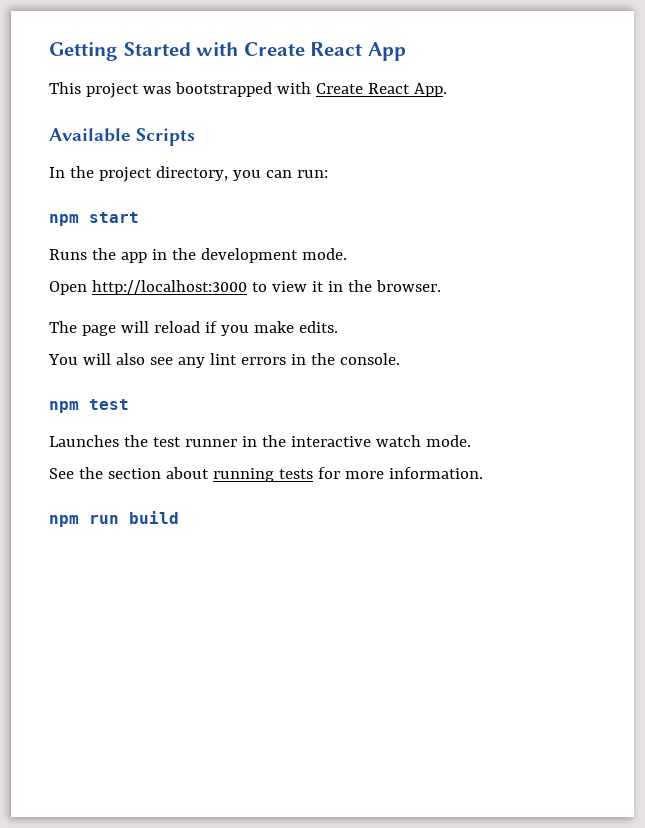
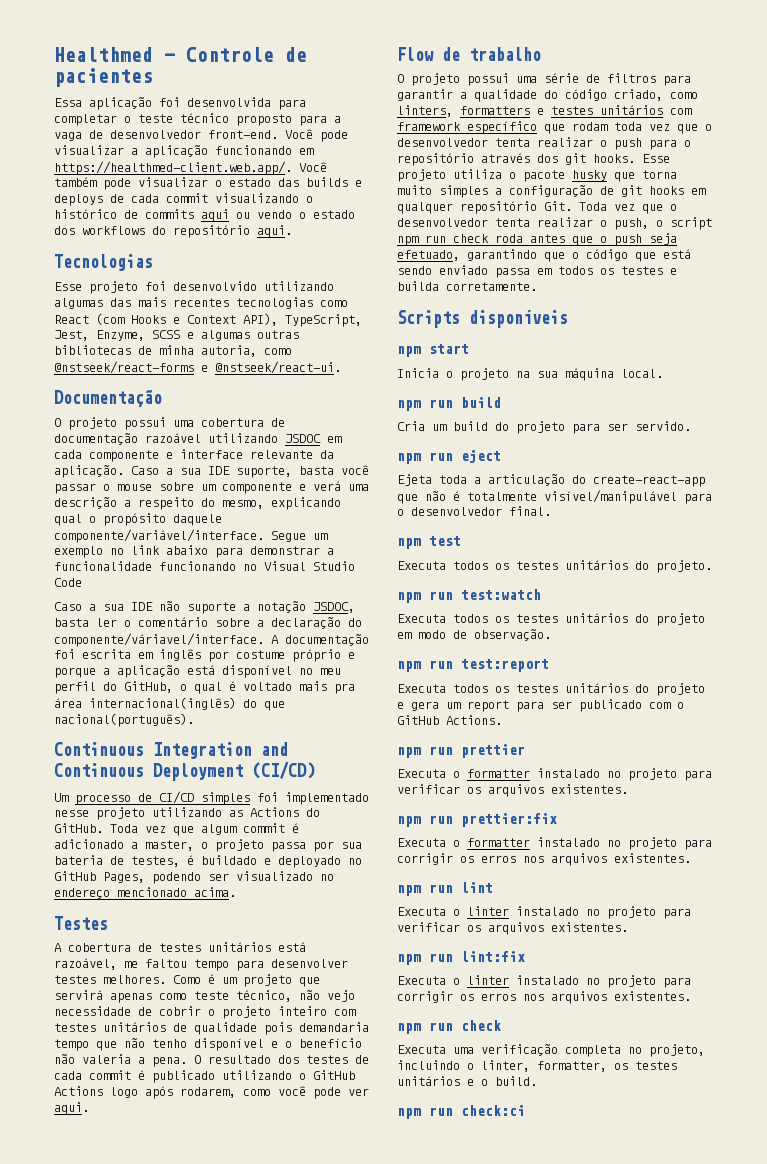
- Getting Started with Create React App
- This project was bootstrapped with Create React App.
- Available Scripts
- In the project directory, you can run:
+ Healthmed - Controle de pacientes
+ Essa aplicação foi desenvolvida para completar o teste técnico proposto para a vaga de desenvolvedor front-end. Você pode visualizar a aplicação funcionando em https://healthmed-client.web.app/. Você também pode visualizar o estado das builds e deploys de cada commit visualizando o histórico de commits aqui ou vendo o estado dos workflows do repositório aqui.
+ Tecnologias
+ Esse projeto foi desenvolvido utilizando algumas das mais recentes tecnologias como React (com Hooks e Context API), TypeScript, Jest, Enzyme, SCSS e algumas outras bibliotecas de minha autoria, como @nstseek/react-forms e @nstseek/react-ui.
+ Documentação
+ O projeto possui uma cobertura de documentação razoável utilizando JSDOC em cada componente e interface relevante da aplicação. Caso a sua IDE suporte, basta você passar o mouse sobre um componente e verá uma descrição a respeito do mesmo, explicando qual o propósito daquele componente/variável/interface. Segue um exemplo no link abaixo para demonstrar a funcionalidade funcionando no Visual Studio Code
+ Caso a sua IDE não suporte a notação JSDOC, basta ler o comentário sobre a declaração do componente/váriavel/interface. A documentação foi escrita em inglês por costume próprio e porque a aplicação está disponível no meu perfil do GitHub, o qual é voltado mais pra área internacional(inglês) do que nacional(português).
+ Continuous Integration and Continuous Deployment (CI/CD)
+ Um processo de CI/CD simples foi implementado nesse projeto utilizando as Actions do GitHub. Toda vez que algum commit é adicionado a master, o projeto passa por sua bateria de testes, é buildado e deployado no GitHub Pages, podendo ser visualizado no endereço mencionado acima.
+ Testes
+ A cobertura de testes unitários está razoável, me faltou tempo para desenvolver testes melhores. Como é um projeto que servirá apenas como teste técnico, não vejo necessidade de cobrir o projeto inteiro com testes unitários de qualidade pois demandaria tempo que não tenho disponível e o benefício não valeria a pena. O resultado dos testes de cada commit é publicado utilizando o GitHub Actions logo após rodarem, como você pode ver aqui.
+ Flow de trabalho
+ O projeto possui uma série de filtros para garantir a qualidade do código criado, como linters, formatters e testes unitários com framework específico que rodam toda vez que o desenvolvedor tenta realizar o push para o repositório através dos git hooks. Esse projeto utiliza o pacote husky que torna muito simples a configuração de git hooks em qualquer repositório Git. Toda vez que o desenvolvedor tenta realizar o push, o script npm run check roda antes que o push seja efetuado, garantindo que o código que está sendo enviado passa em todos os testes e builda corretamente.
+ Scripts disponíveis
  npm start
- Runs the app in the development mode.
- Open http://localhost:3000 to view it in the browser.
- The page will reload if you make edits.
- You will also see any lint errors in the console.
+ Inicia o projeto na sua máquina local.
+ npm run build
+ Cria um build do projeto para ser servido.
+ npm run eject
+ Ejeta toda a articulação do create-react-app que não é totalmente visível/manipulável para o desenvolvedor final.
  npm test
- Launches the test runner in the interactive watch mode.
- See the section about running tests for more information.
- npm run build
+ Executa todos os testes unitários do projeto.
+ npm run test:watch
+ Executa todos os testes unitários do projeto em modo de observação.
+ npm run test:report
+ Executa todos os testes unitários do projeto e gera um report para ser publicado com o GitHub Actions.
+ npm run prettier
+ Executa o formatter instalado no projeto para verificar os arquivos existentes.
+ npm run prettier:fix
+ Executa o formatter instalado no projeto para corrigir os erros nos arquivos existentes.
+ npm run lint
+ Executa o linter instalado no projeto para verificar os arquivos existentes.
+ npm run lint:fix
+ Executa o linter instalado no projeto para corrigir os erros nos arquivos existentes.
+ npm run check
+ Executa uma verificação completa no projeto, incluindo o linter, formatter, os testes unitários e o build.
+ npm run check:ci

